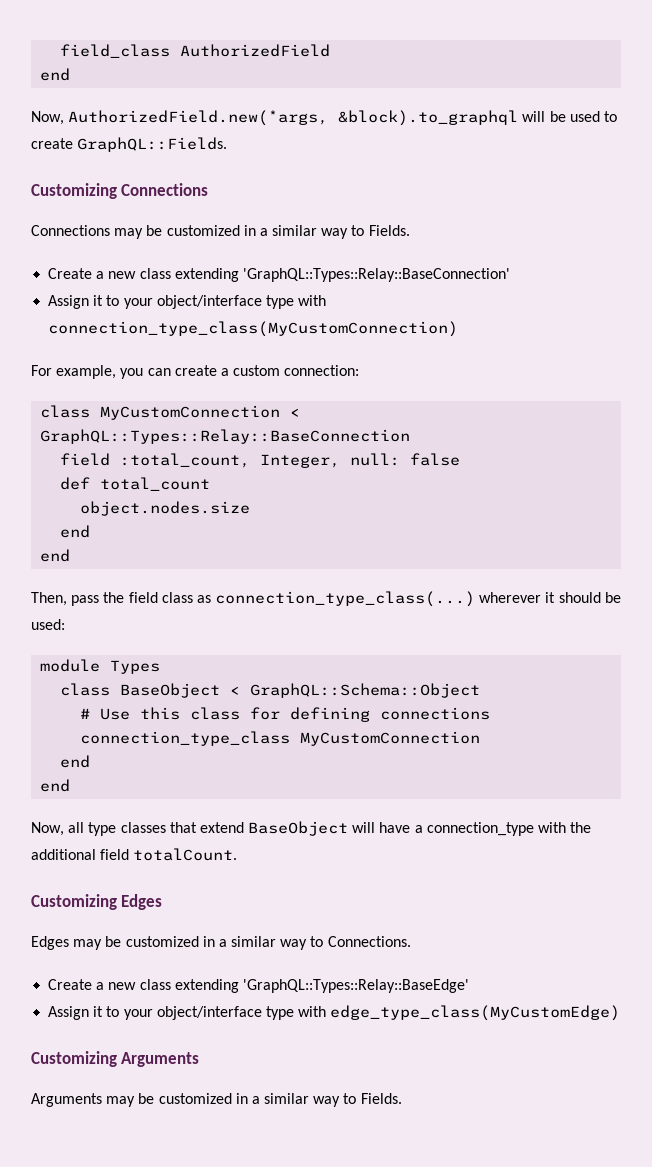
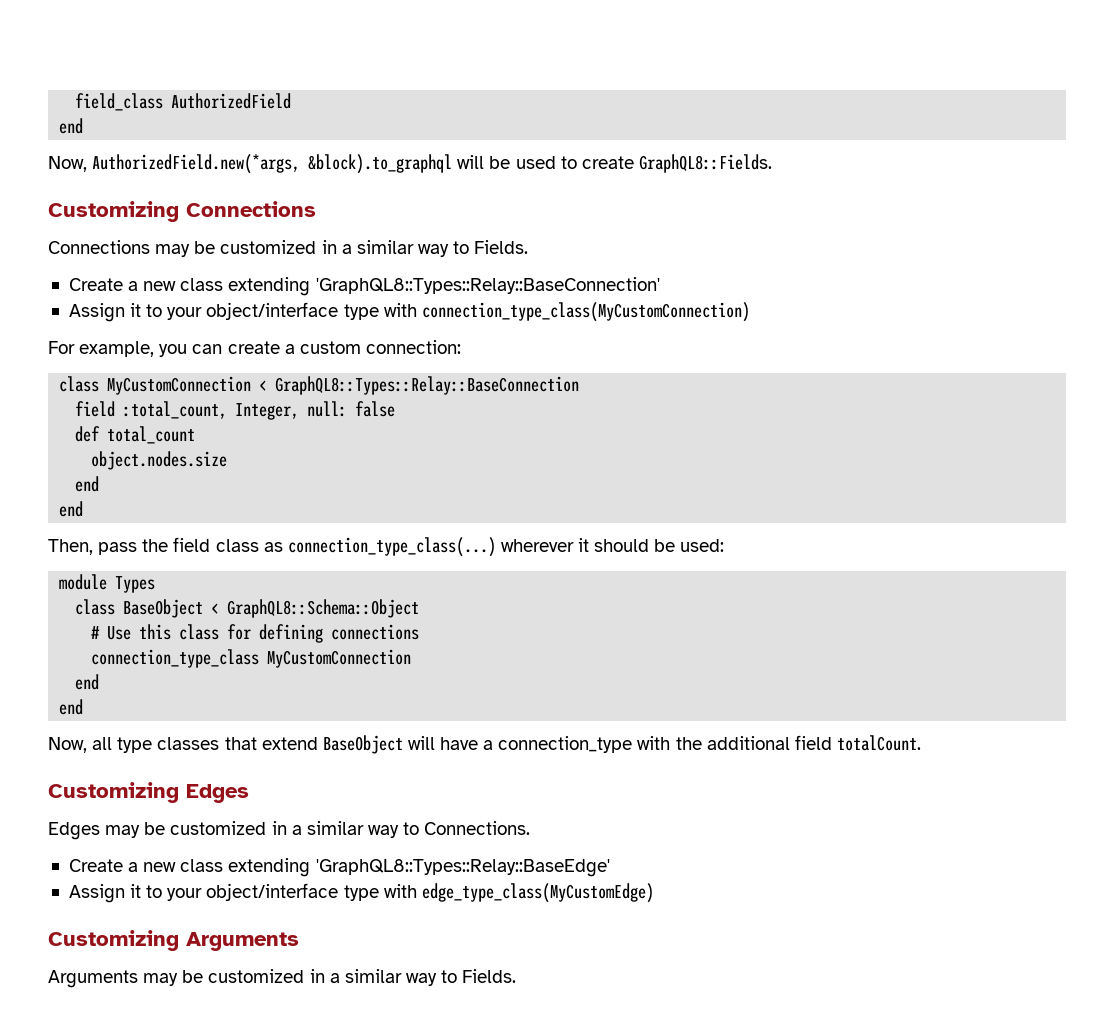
- Now, AuthorizedField.new(*args, &block).to_graphql will be used to create GraphQL::Fields.
+ Now, AuthorizedField.new(*args, &block).to_graphql will be used to create GraphQL8::Fields.
- Create a new class extending 'GraphQL::Types::Relay::BaseConnection'
+ Create a new class extending 'GraphQL8::Types::Relay::BaseConnection'
- class MyCustomConnection < GraphQL::Types::Relay::BaseConnection
+ class MyCustomConnection < GraphQL8::Types::Relay::BaseConnection
- class BaseObject < GraphQL::Schema::Object
+ class BaseObject < GraphQL8::Schema::Object
- Create a new class extending 'GraphQL::Types::Relay::BaseEdge'
+ Create a new class extending 'GraphQL8::Types::Relay::BaseEdge'

